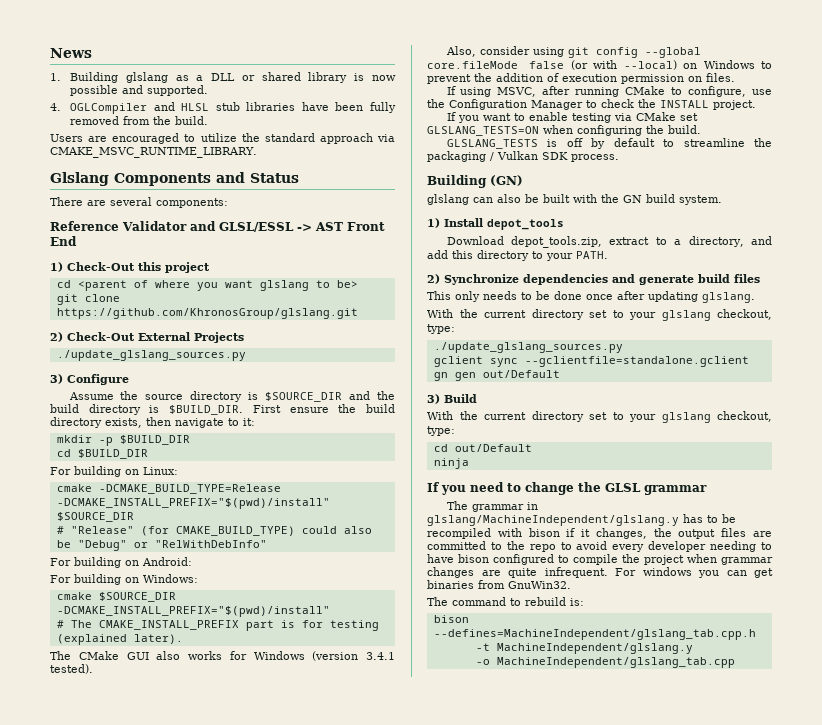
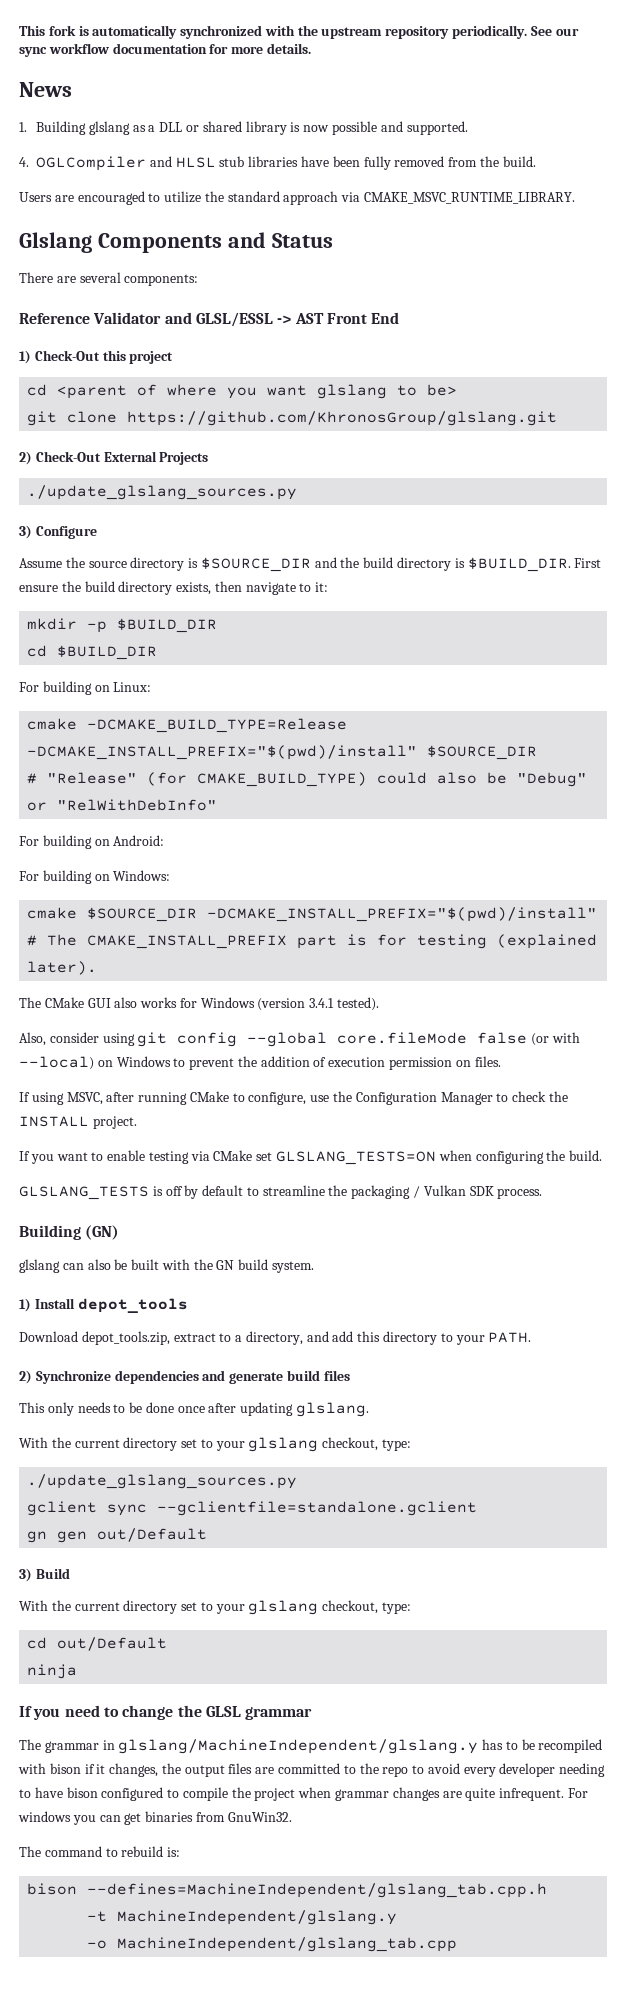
+ This fork is automatically synchronized with the upstream repository periodically. See our sync workflow documentation for more details.

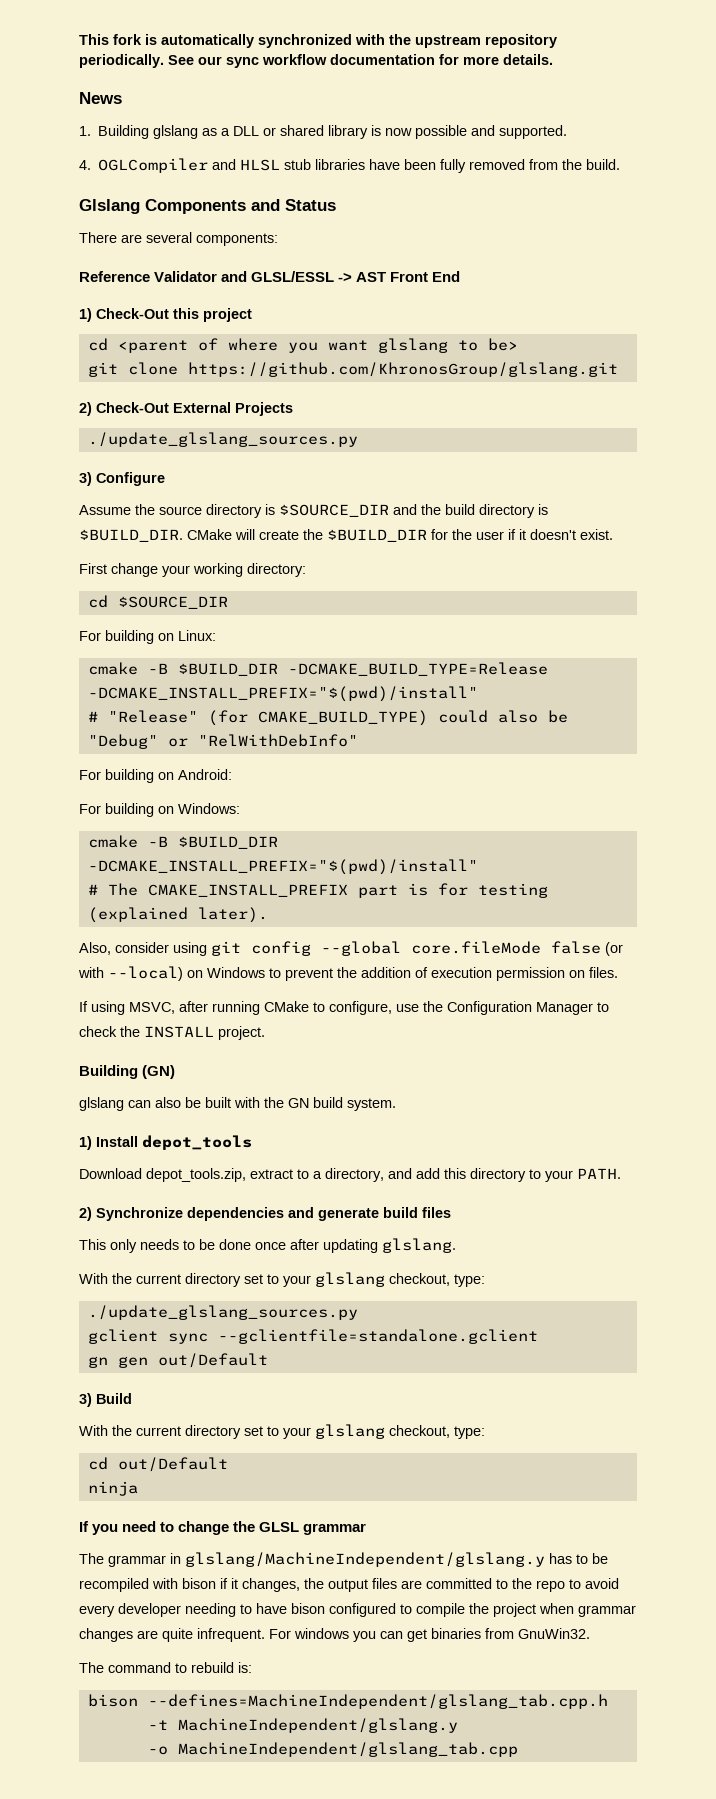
- Users are encouraged to utilize the standard approach via CMAKE_MSVC_RUNTIME_LIBRARY.
- First ensure the build directory exists, then navigate to it:
- mkdir -p $BUILD_DIR
- cd $BUILD_DIR
+ CMake will create the $BUILD_DIR for the user if it doesn't exist.
+ First change your working directory:
+ cd $SOURCE_DIR
- cmake -DCMAKE_BUILD_TYPE=Release -DCMAKE_INSTALL_PREFIX="$(pwd)/install" $SOURCE_DIR
+ cmake -B $BUILD_DIR -DCMAKE_BUILD_TYPE=Release -DCMAKE_INSTALL_PREFIX="$(pwd)/install"
- cmake $SOURCE_DIR -DCMAKE_INSTALL_PREFIX="$(pwd)/install"
+ cmake -B $BUILD_DIR -DCMAKE_INSTALL_PREFIX="$(pwd)/install"
- The CMake GUI also works for Windows (version 3.4.1 tested).
- If you want to enable testing via CMake set GLSLANG_TESTS=ON when configuring the build.
- GLSLANG_TESTS is off by default to streamline the packaging / Vulkan SDK process.

